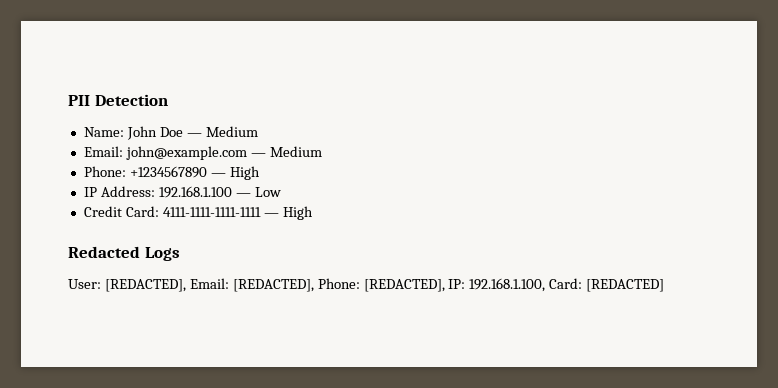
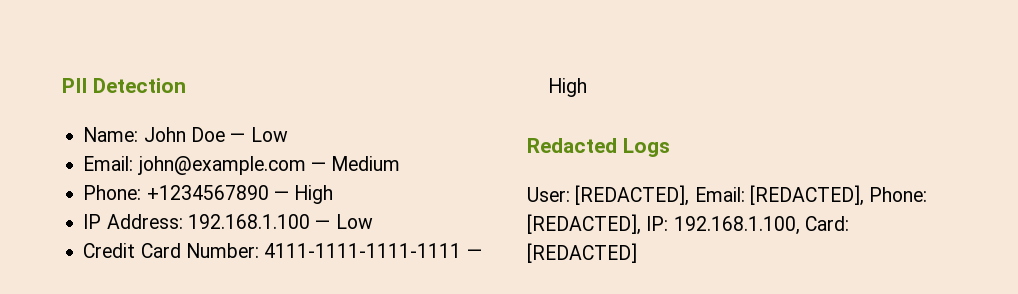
- Name: John Doe — Medium
+ Name: John Doe — Low
- Credit Card: 4111-1111-1111-1111 — High
+ Credit Card Number: 4111-1111-1111-1111 — High

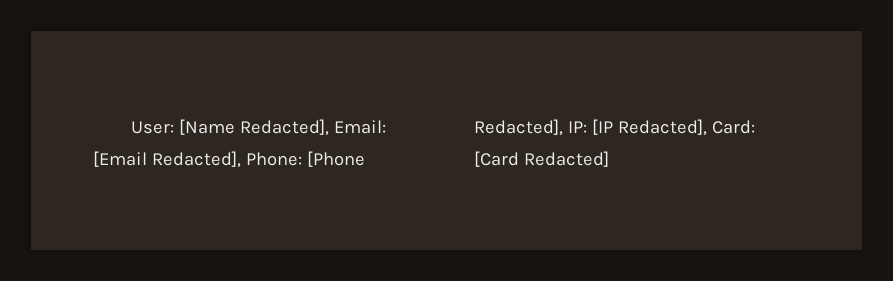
- PII Detection
- Name: John Doe — Low
- Email: john@example.com — Medium
- Phone: +1234567890 — High
- IP Address: 192.168.1.100 — Low
- Credit Card Number: 4111-1111-1111-1111 — High
- Redacted Logs
- User: [REDACTED], Email: [REDACTED], Phone: [REDACTED], IP: 192.168.1.100, Card: [REDACTED]
+ User: [Name Redacted], Email: [Email Redacted], Phone: [Phone Redacted], IP: [IP Redacted], Card: [Card Redacted]

